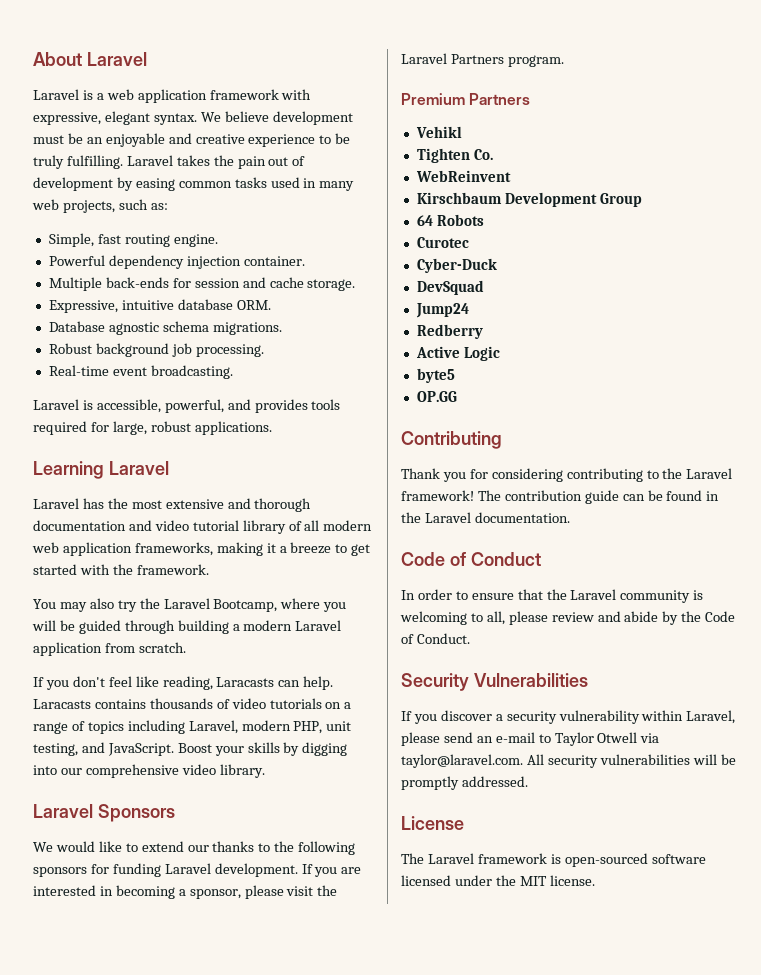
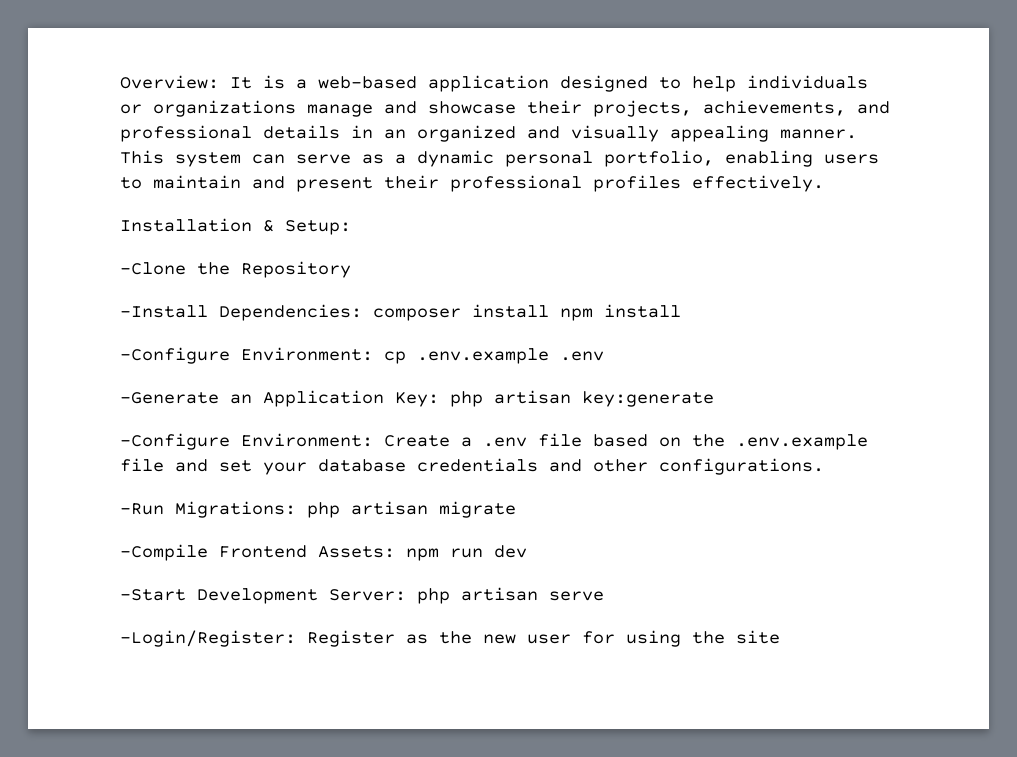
- About Laravel
- Laravel is a web application framework with expressive, elegant syntax. We believe development must be an enjoyable and creative experience to be truly fulfilling. Laravel takes the pain out of development by easing common tasks used in many web projects, such as:
- Simple, fast routing engine.
- Powerful dependency injection container.
- Multiple back-ends for session and cache storage.
- Expressive, intuitive database ORM.
- Database agnostic schema migrations.
- Robust background job processing.
- Real-time event broadcasting.
- Laravel is accessible, powerful, and provides tools required for large, robust applications.
- Learning Laravel
- Laravel has the most extensive and thorough documentation and video tutorial library of all modern web application frameworks, making it a breeze to get started with the framework.
- You may also try the Laravel Bootcamp, where you will be guided through building a modern Laravel application from scratch.
- If you don't feel like reading, Laracasts can help. Laracasts contains thousands of video tutorials on a range of topics including Laravel, modern PHP, unit testing, and JavaScript. Boost your skills by digging into our comprehensive video library.
- Laravel Sponsors
- We would like to extend our thanks to the following sponsors for funding Laravel development. If you are interested in becoming a sponsor, please visit the Laravel Partners program.
- Premium Partners
- Vehikl
- Tighten Co.
- WebReinvent
- Kirschbaum Development Group
- 64 Robots
- Curotec
- Cyber-Duck
- DevSquad
- Jump24
- Redberry
- Active Logic
- byte5
- OP.GG
- Contributing
- Thank you for considering contributing to the Laravel framework! The contribution guide can be found in the Laravel documentation.
- Code of Conduct
- In order to ensure that the Laravel community is welcoming to all, please review and abide by the Code of Conduct.
- Security Vulnerabilities
- If you discover a security vulnerability within Laravel, please send an e-mail to Taylor Otwell via taylor@laravel.com. All security vulnerabilities will be promptly addressed.
- License
- The Laravel framework is open-sourced software licensed under the MIT license.
+ Overview: It is a web-based application designed to help individuals or organizations manage and showcase their projects, achievements, and professional details in an organized and visually appealing manner. This system can serve as a dynamic personal portfolio, enabling users to maintain and present their professional profiles effectively.
+ Installation & Setup:
+ -Clone the Repository
+ -Install Dependencies: composer install npm install
+ -Configure Environment: cp .env.example .env
+ -Generate an Application Key: php artisan key:generate
+ -Configure Environment: Create a .env file based on the .env.example file and set your database credentials and other configurations.
+ -Run Migrations: php artisan migrate
+ -Compile Frontend Assets: npm run dev
+ -Start Development Server: php artisan serve
+ -Login/Register: Register as the new user for using the site

